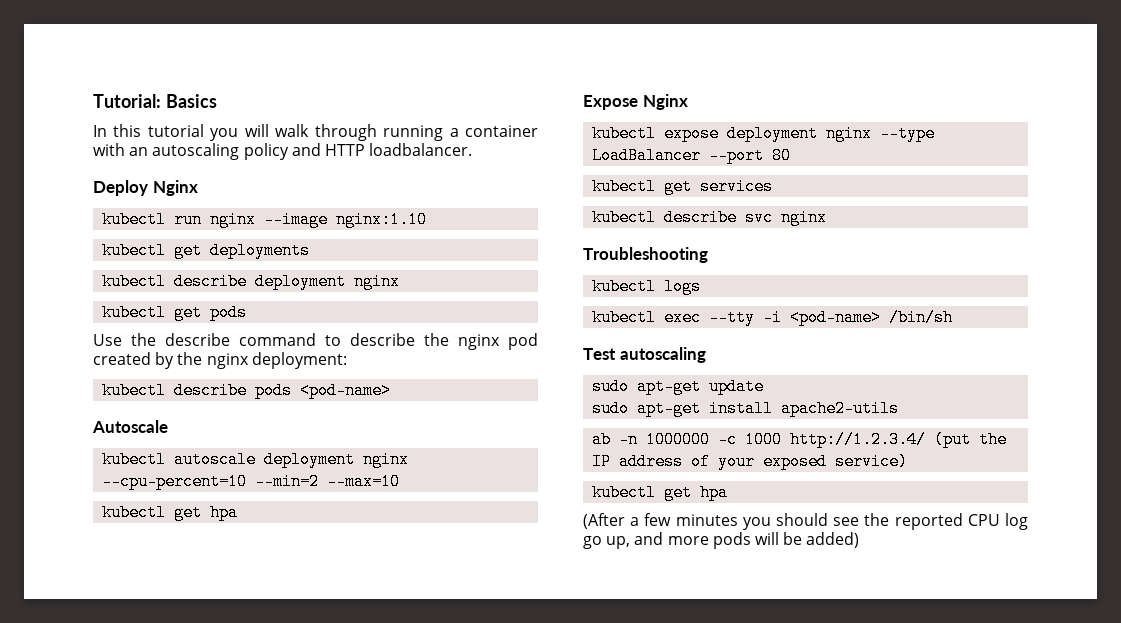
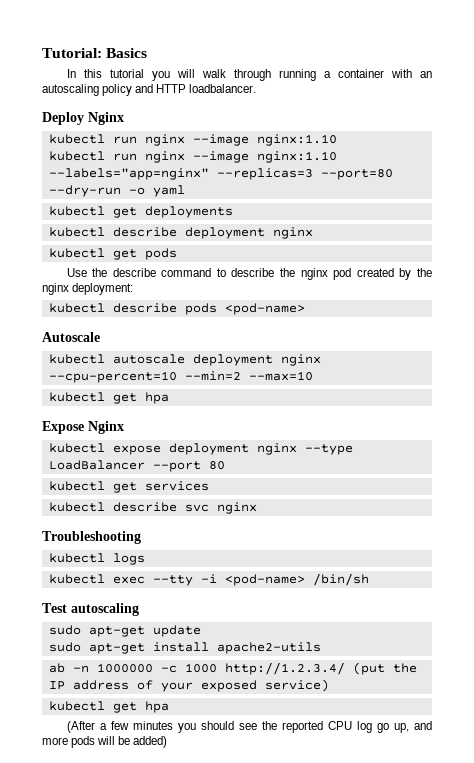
+ kubectl run nginx --image nginx:1.10 --labels="app=nginx" --replicas=3 --port=80 --dry-run -o yaml

